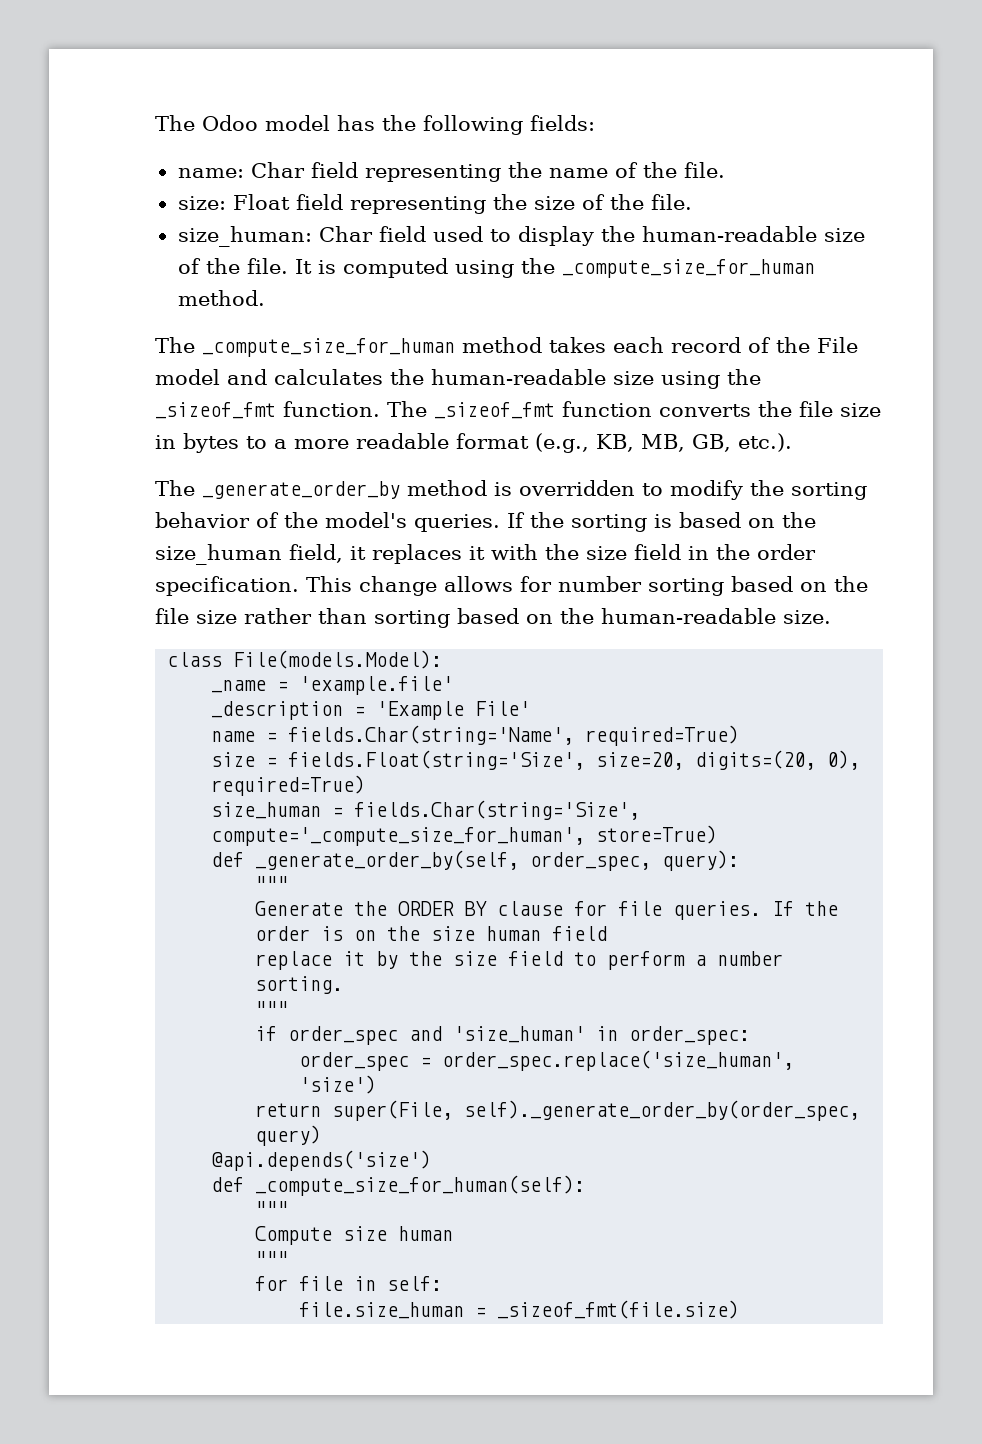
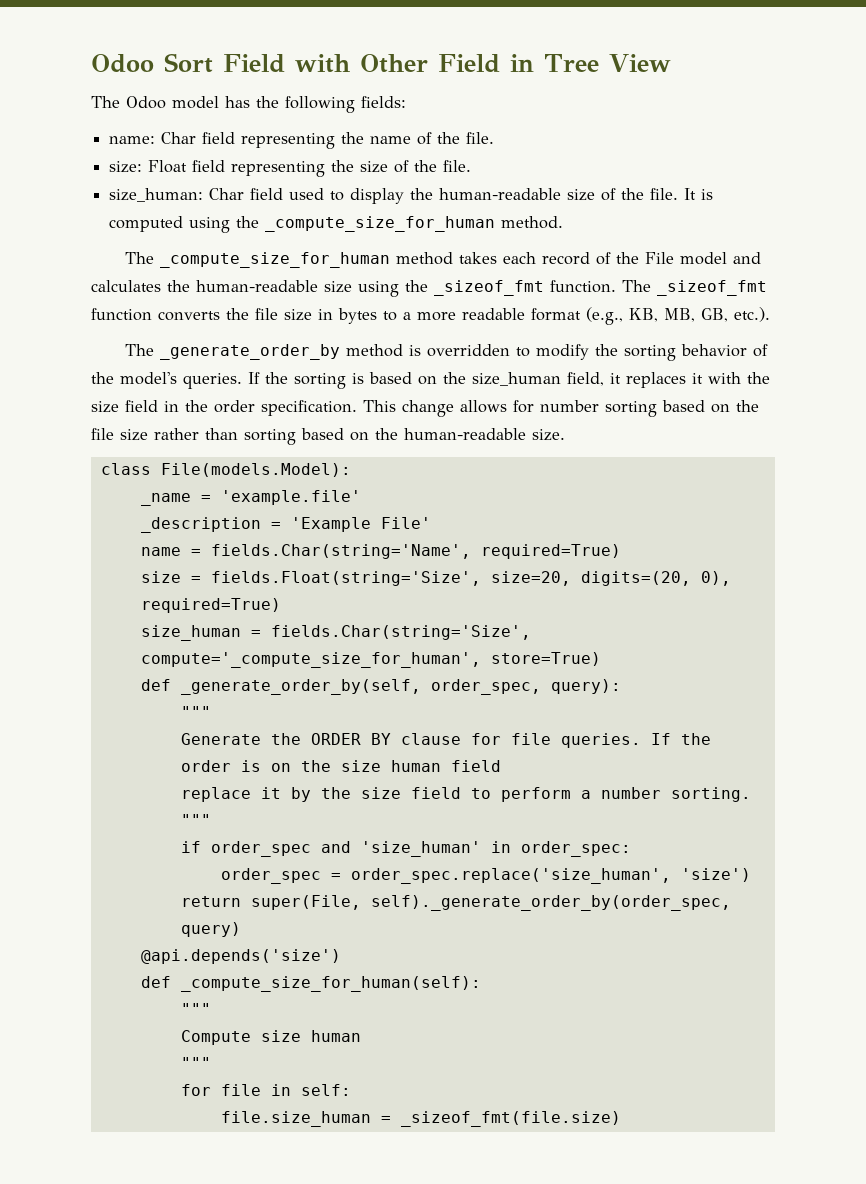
+ Odoo Sort Field with Other Field in Tree View

